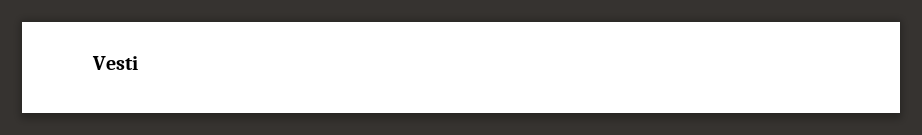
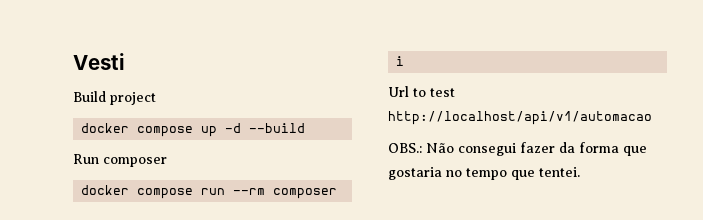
+ Build project
+ docker compose up -d --build
+ Run composer
+ docker compose run --rm composer i
+ Url to test http://localhost/api/v1/automacao
+ OBS.: Não consegui fazer da forma que gostaria no tempo que tentei.

